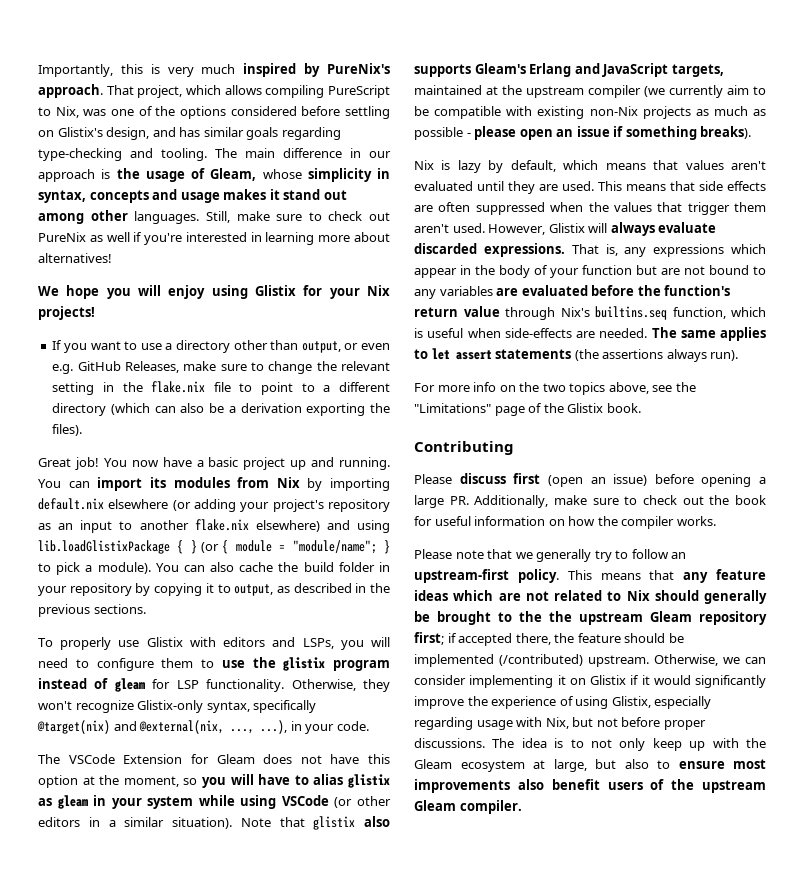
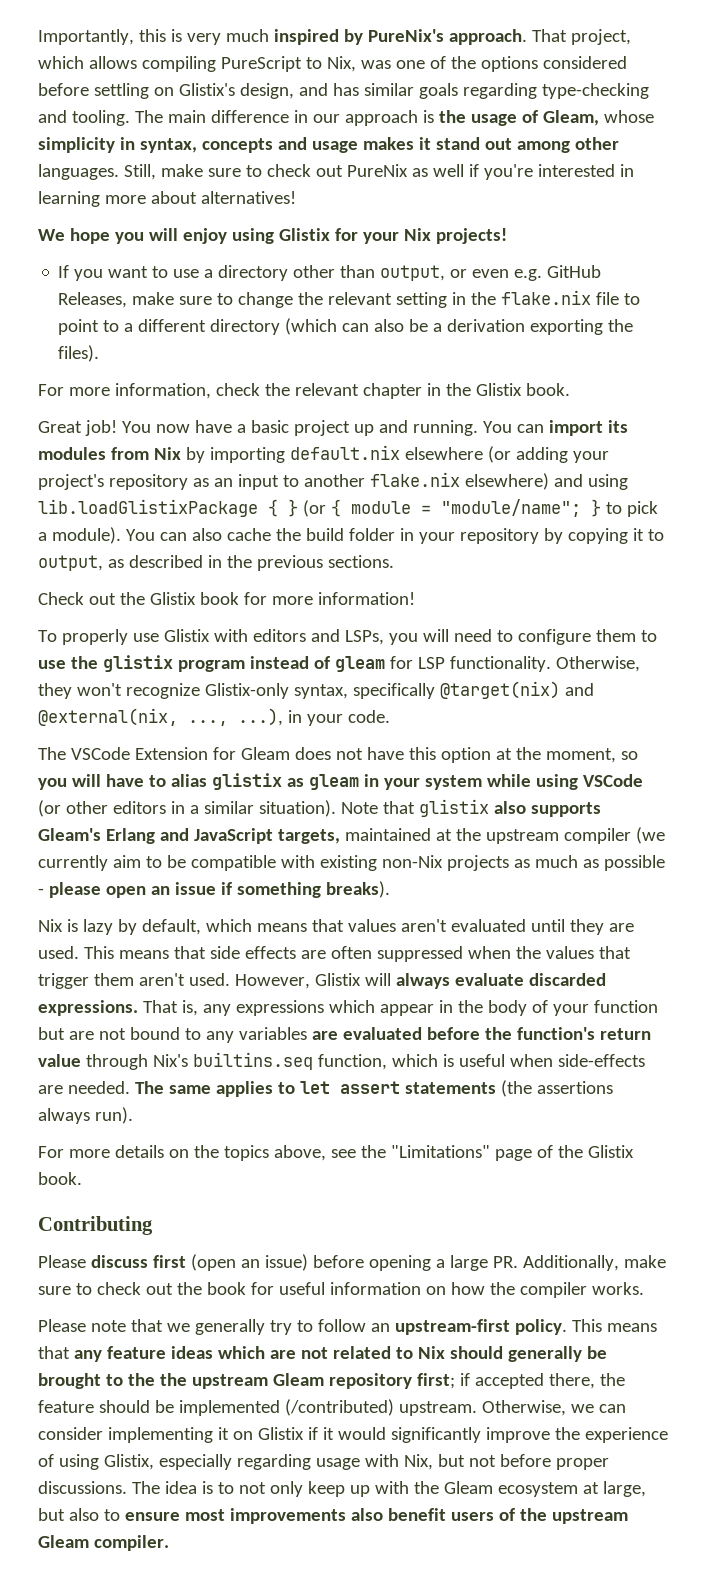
+ For more information, check the relevant chapter in the Glistix book.
+ Check out the Glistix book for more information!
- For more info on the two topics above, see the "Limitations" page of the Glistix book.
+ For more details on the topics above, see the "Limitations" page of the Glistix book.

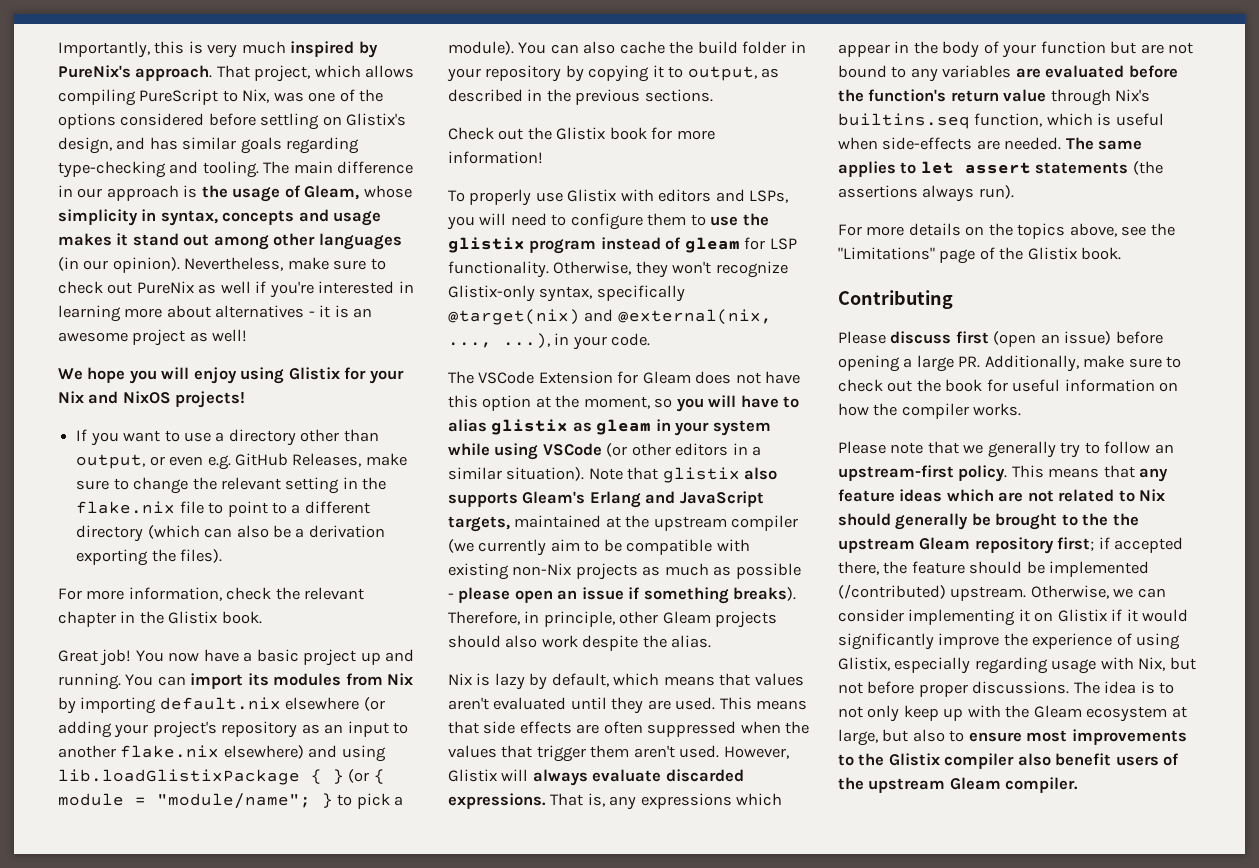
- The main difference in our approach is the usage of Gleam, whose simplicity in syntax, concepts and usage makes it stand out among other languages. Still, make sure to check out PureNix as well if you're interested in learning more about alternatives!
+ The main difference in our approach is the usage of Gleam, whose simplicity in syntax, concepts and usage makes it stand out among other languages (in our opinion). Nevertheless, make sure to check out PureNix as well if you're interested in learning more about alternatives - it is an awesome project as well!
- We hope you will enjoy using Glistix for your Nix projects!
+ We hope you will enjoy using Glistix for your Nix and NixOS projects!
+ Therefore, in principle, other Gleam projects should also work despite the alias.
- The idea is to not only keep up with the Gleam ecosystem at large, but also to ensure most improvements also benefit users of the upstream Gleam compiler.
+ The idea is to not only keep up with the Gleam ecosystem at large, but also to ensure most improvements to the Glistix compiler also benefit users of the upstream Gleam compiler.

